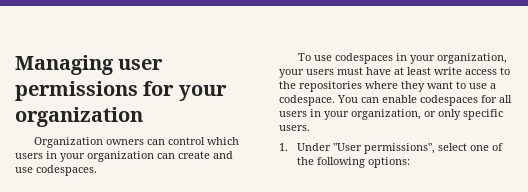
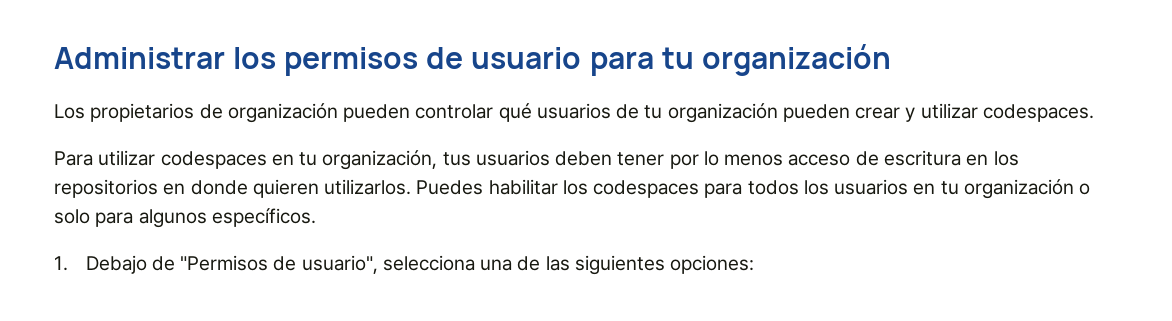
- Managing user permissions for your organization
- Organization owners can control which users in your organization can create and use codespaces.
- To use codespaces in your organization, your users must have at least write access to the repositories where they want to use a codespace. You can enable codespaces for all users in your organization, or only specific users.
- 1. Under "User permissions", select one of the following options:
+ Administrar los permisos de usuario para tu organización
+ Los propietarios de organización pueden controlar qué usuarios de tu organización pueden crear y utilizar codespaces.
+ Para utilizar codespaces en tu organización, tus usuarios deben tener por lo menos acceso de escritura en los repositorios en donde quieren utilizarlos. Puedes habilitar los codespaces para todos los usuarios en tu organización o solo para algunos específicos.
+ 1. Debajo de "Permisos de usuario", selecciona una de las siguientes opciones:

